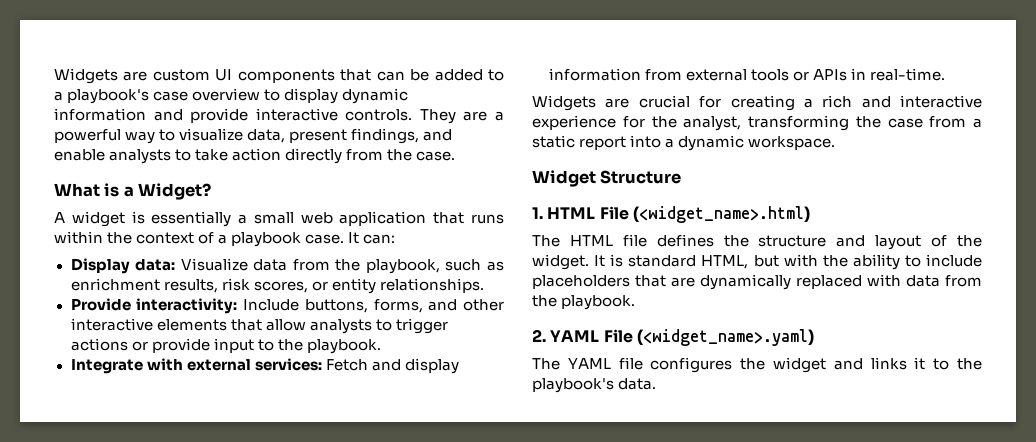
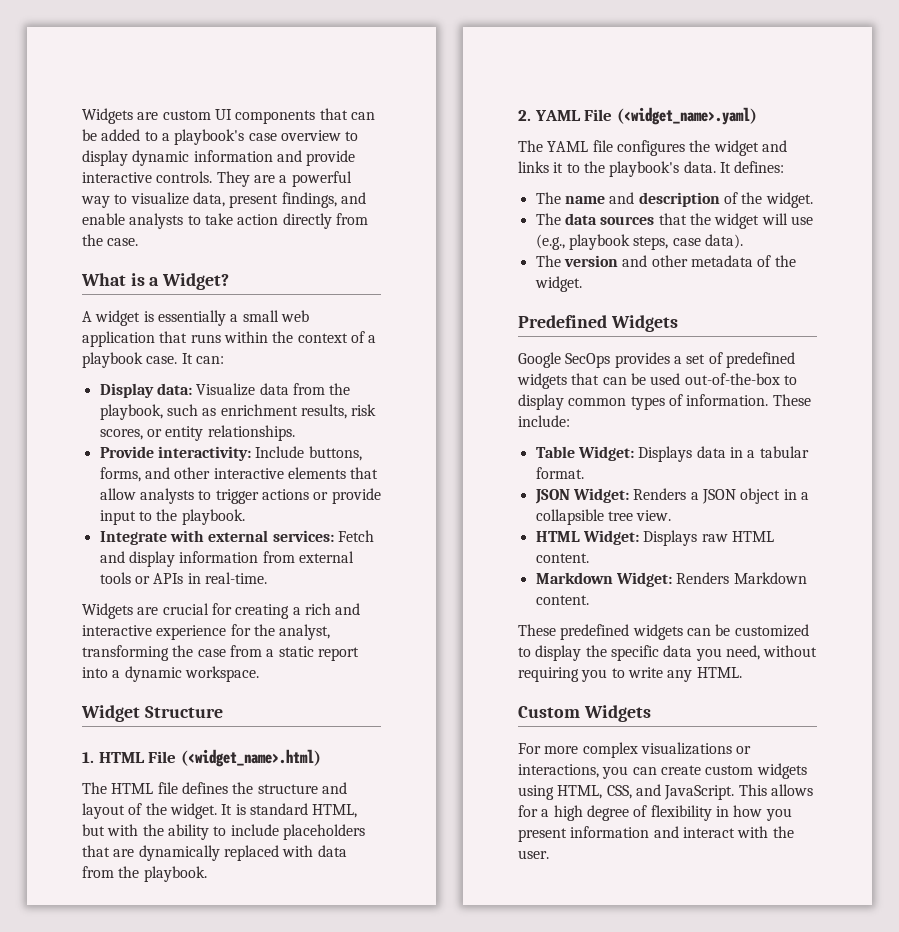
+ It defines:
+ The name and description of the widget.
+ The data sources that the widget will use (e.g., playbook steps, case data).
+ The version and other metadata of the widget.
+ Predefined Widgets
+ Google SecOps provides a set of predefined widgets that can be used out-of-the-box to display common types of information. These include:
+ Table Widget: Displays data in a tabular format.
+ JSON Widget: Renders a JSON object in a collapsible tree view.
+ HTML Widget: Displays raw HTML content.
+ Markdown Widget: Renders Markdown content.
+ These predefined widgets can be customized to display the specific data you need, without requiring you to write any HTML.
+ Custom Widgets
+ For more complex visualizations or interactions, you can create custom widgets using HTML, CSS, and JavaScript. This allows for a high degree of flexibility in how you present information and interact with the user.

